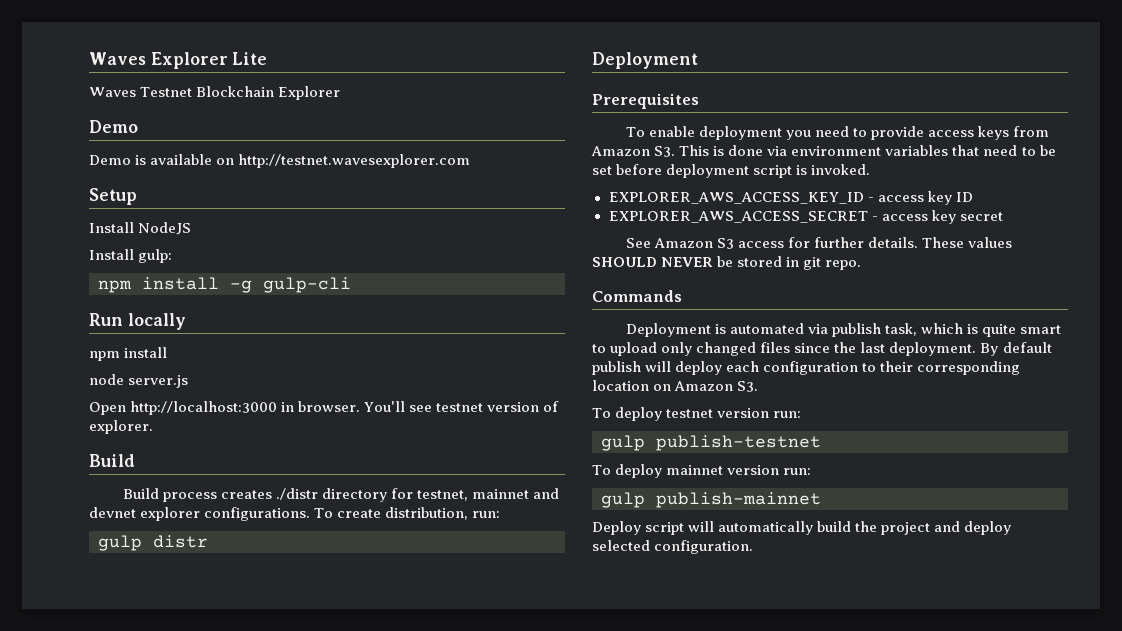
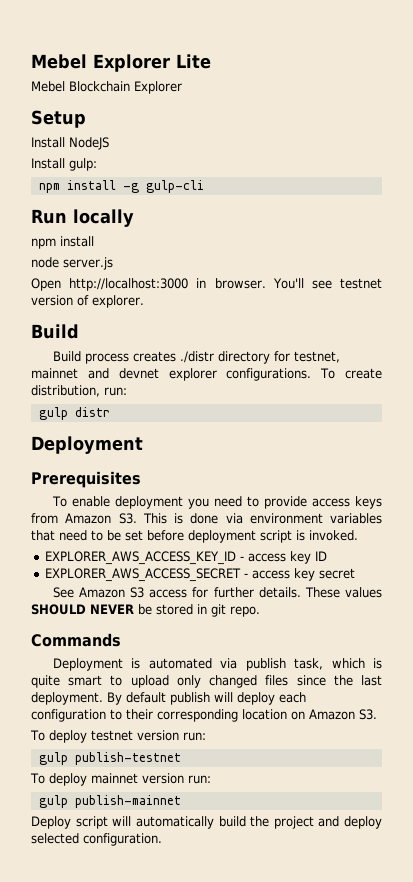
- Waves Explorer Lite
+ Mebel Explorer Lite
- Waves Testnet Blockchain Explorer
- Demo
- Demo is available on http://testnet.wavesexplorer.com
+ Mebel Blockchain Explorer

